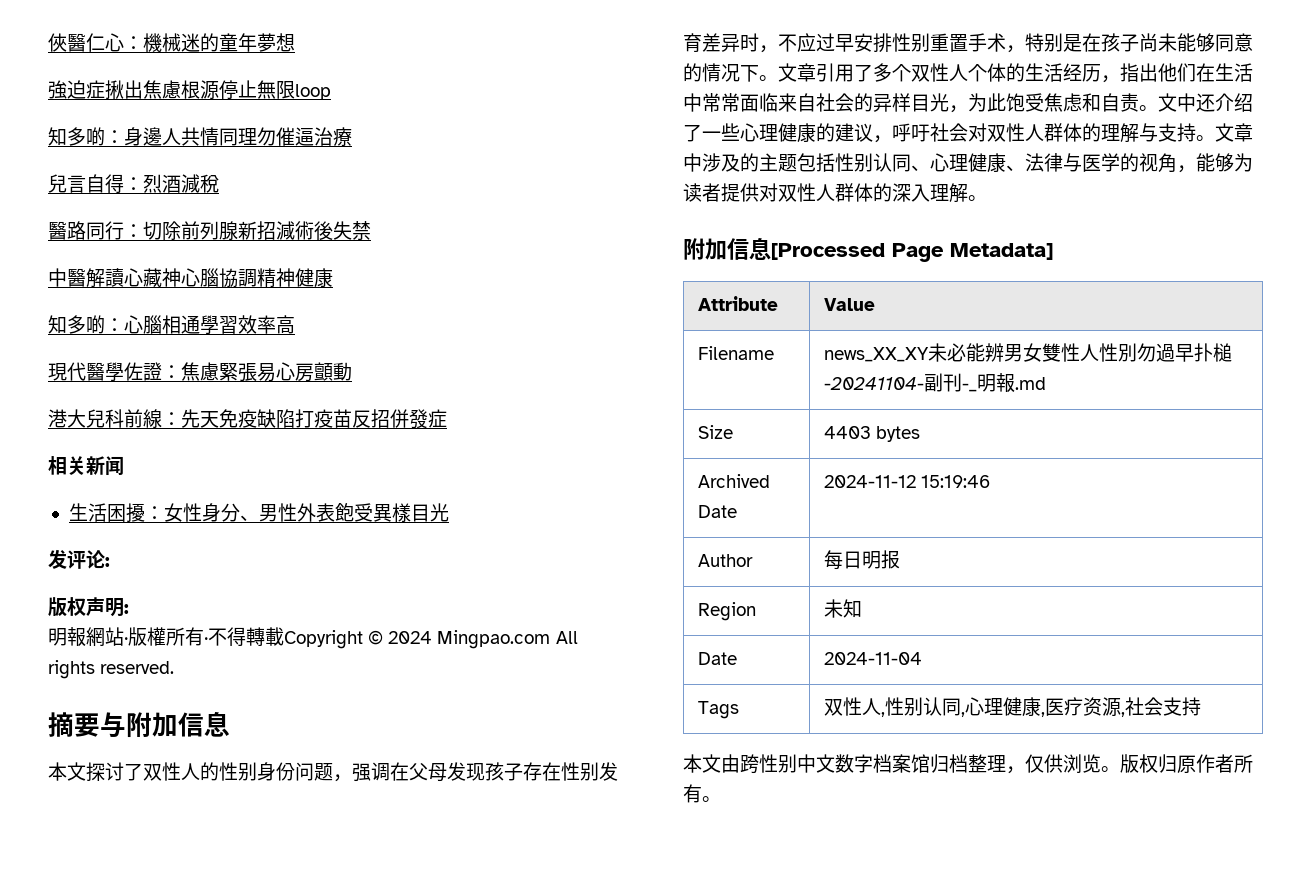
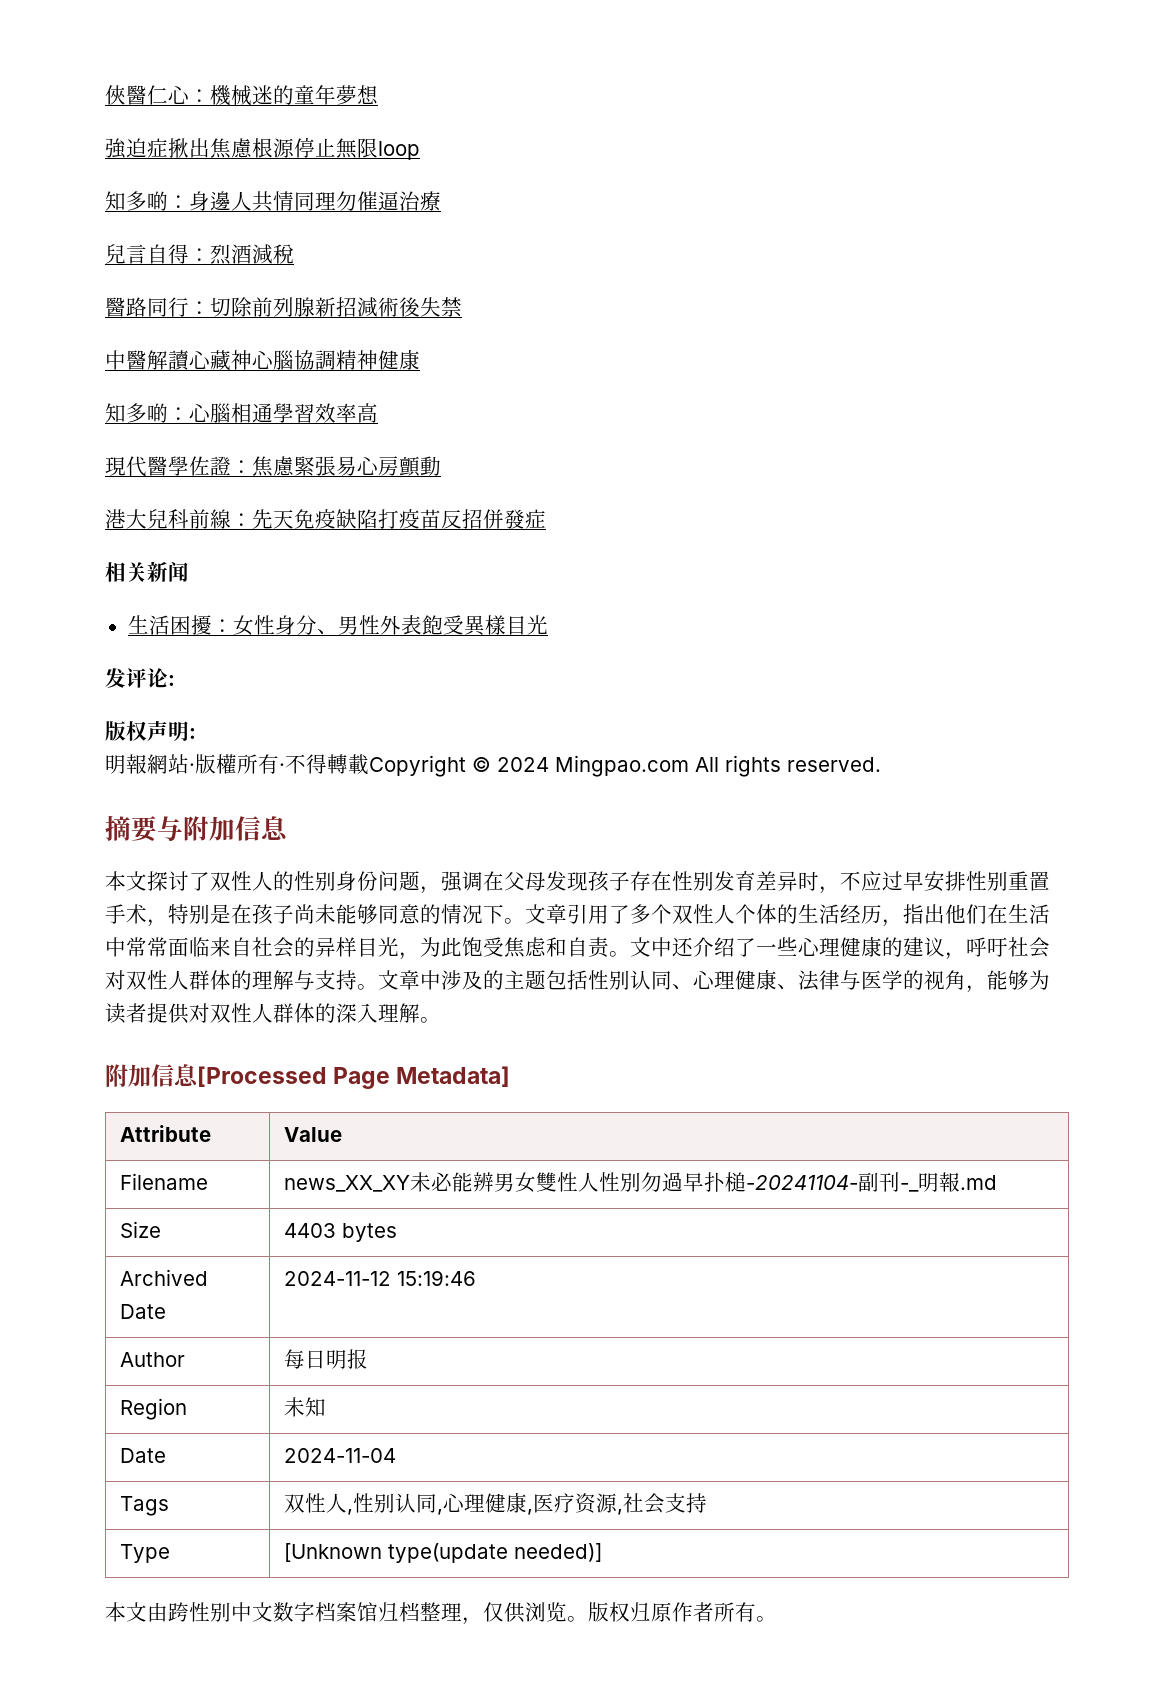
+ Type | [Unknown type(update needed)]

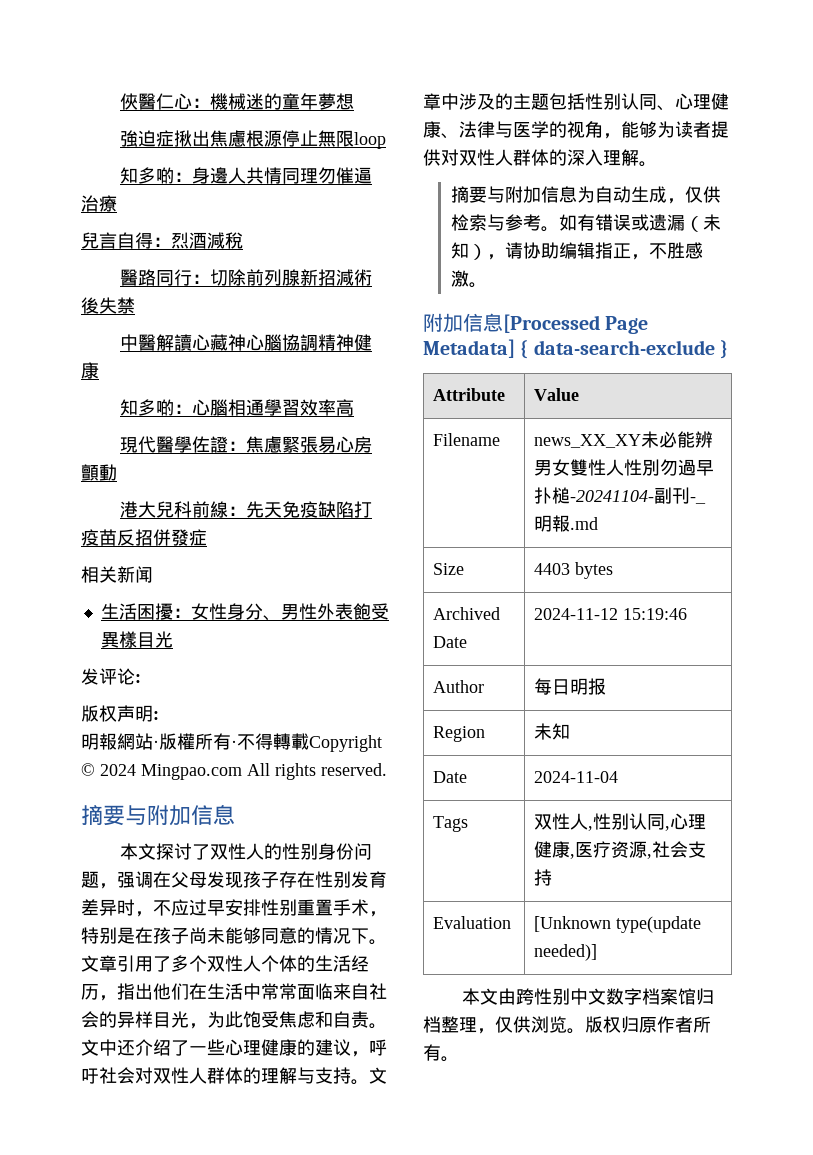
+ 摘要与附加信息为自动生成，仅供检索与参考。如有错误或遗漏（未知），请协助编辑指正，不胜感激。
- 附加信息[Processed Page Metadata]
+ 附加信息[Processed Page Metadata] { data-search-exclude }
- Type | [Unknown type(update needed)]
+ Evaluation | [Unknown type(update needed)]

